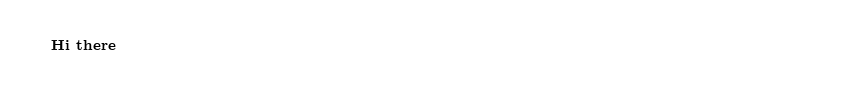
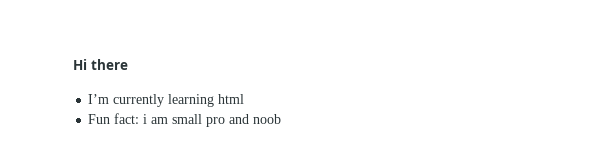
+ I’m currently learning html
+ Fun fact: i am small pro and noob

